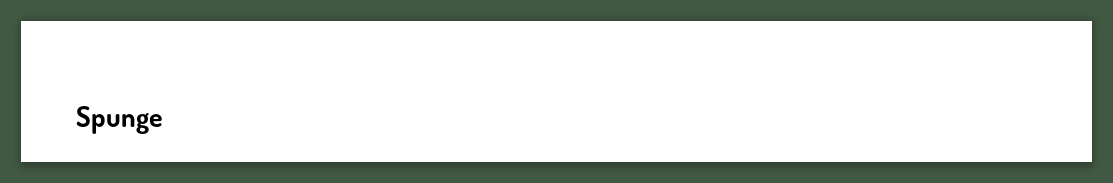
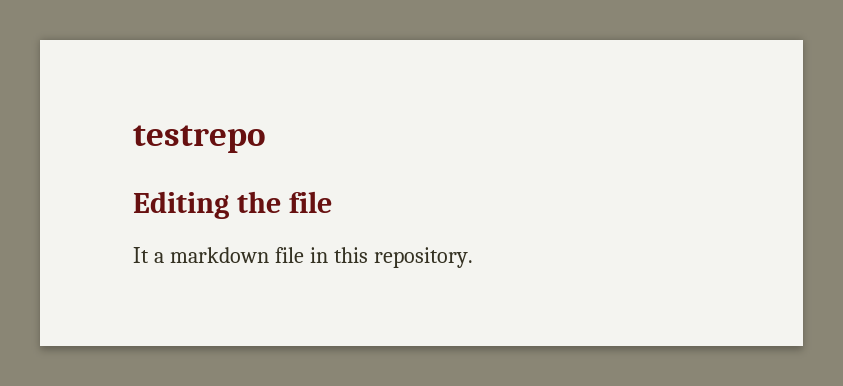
- Spunge
+ testrepo
+ Editing the file
+ It a markdown file in this repository.

